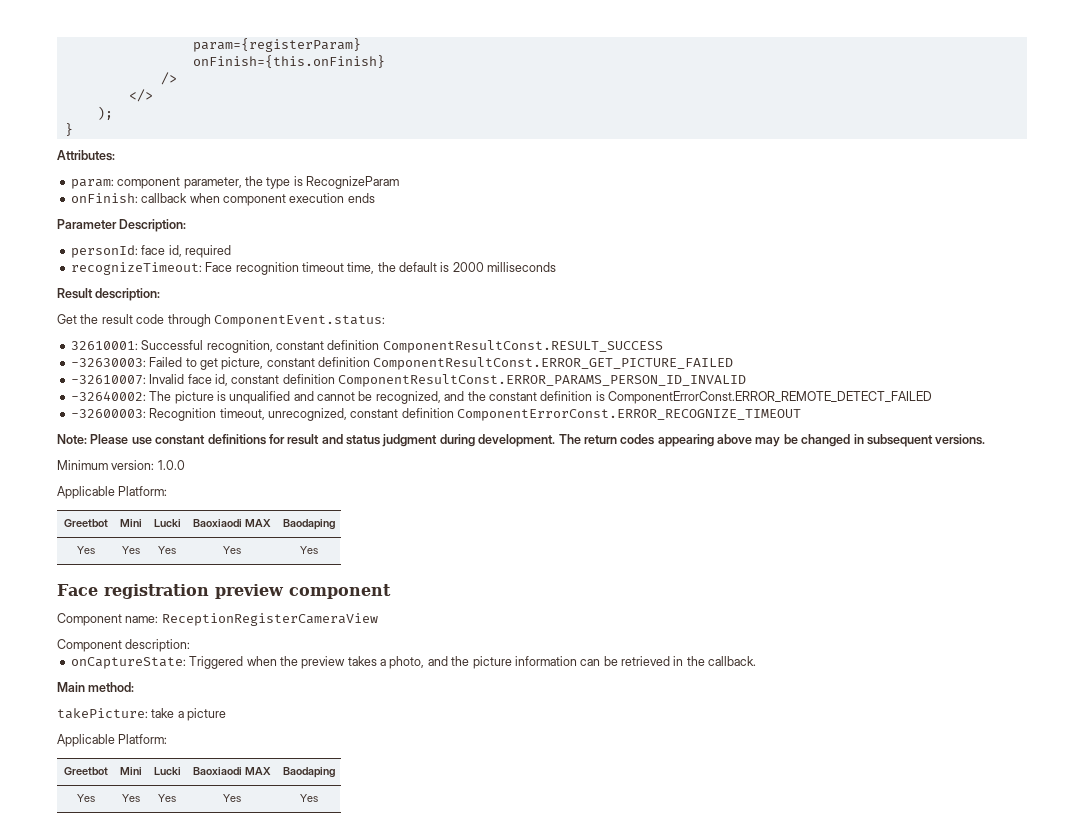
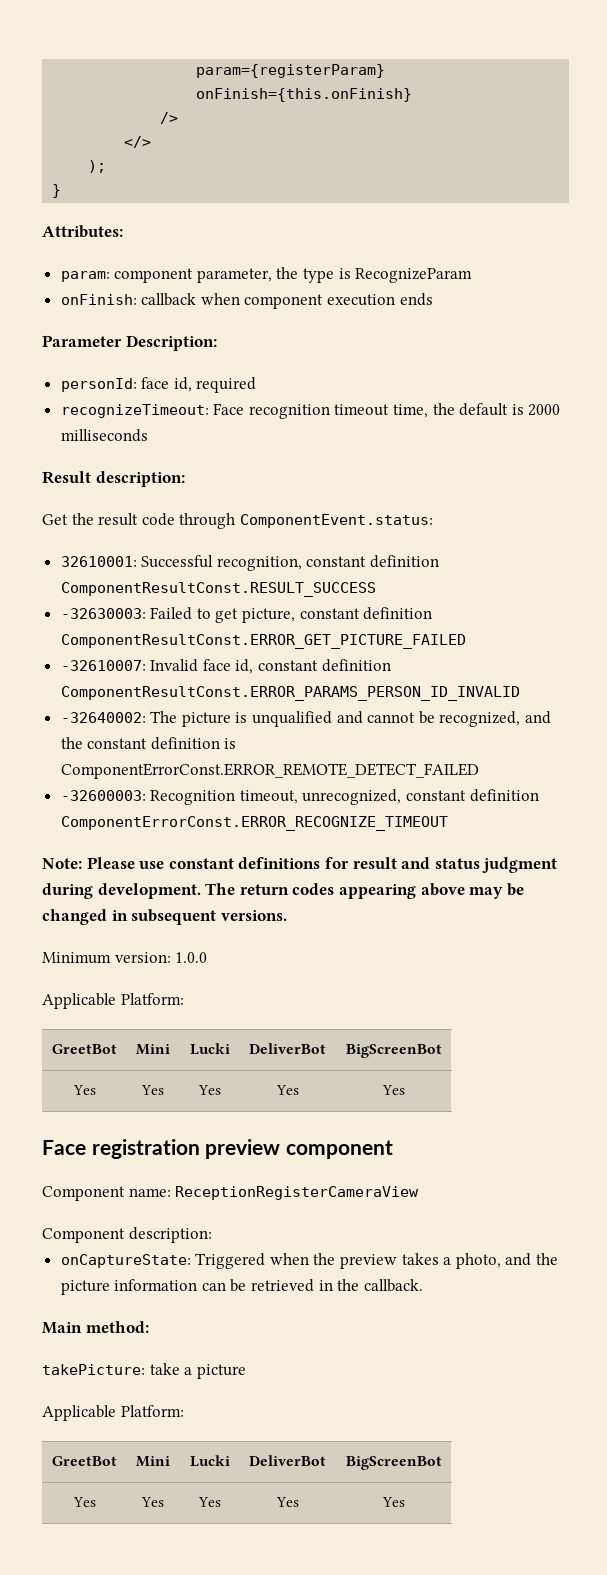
  Minimum version: 1.0.0
  Applicable Platform:
- Greetbot | Mini | Lucki | Baoxiaodi MAX | Baodaping
+ GreetBot | Mini | Lucki | DeliverBot | BigScreenBot
  takePicture: take a picture
  Applicable Platform:
- Greetbot | Mini | Lucki | Baoxiaodi MAX | Baodaping
+ GreetBot | Mini | Lucki | DeliverBot | BigScreenBot

